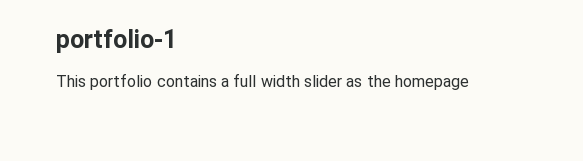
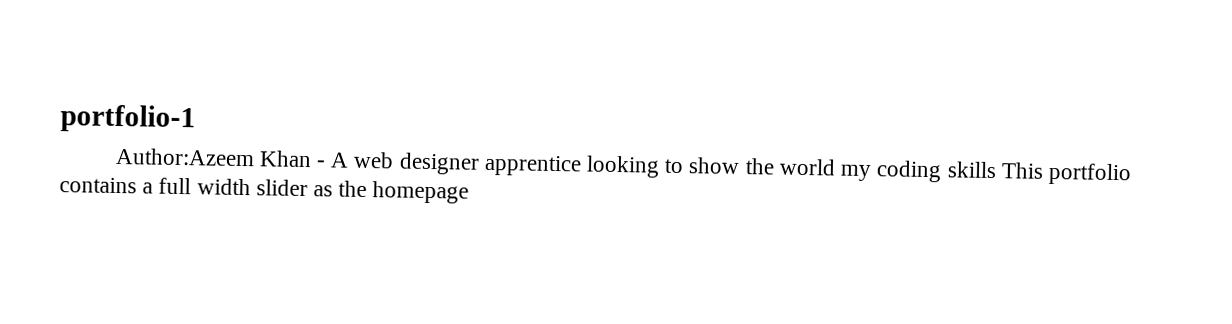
- This portfolio contains a full width slider as the homepage
+ Author:Azeem Khan - A web designer apprentice looking to show the world my coding skills This portfolio contains a full width slider as the homepage

